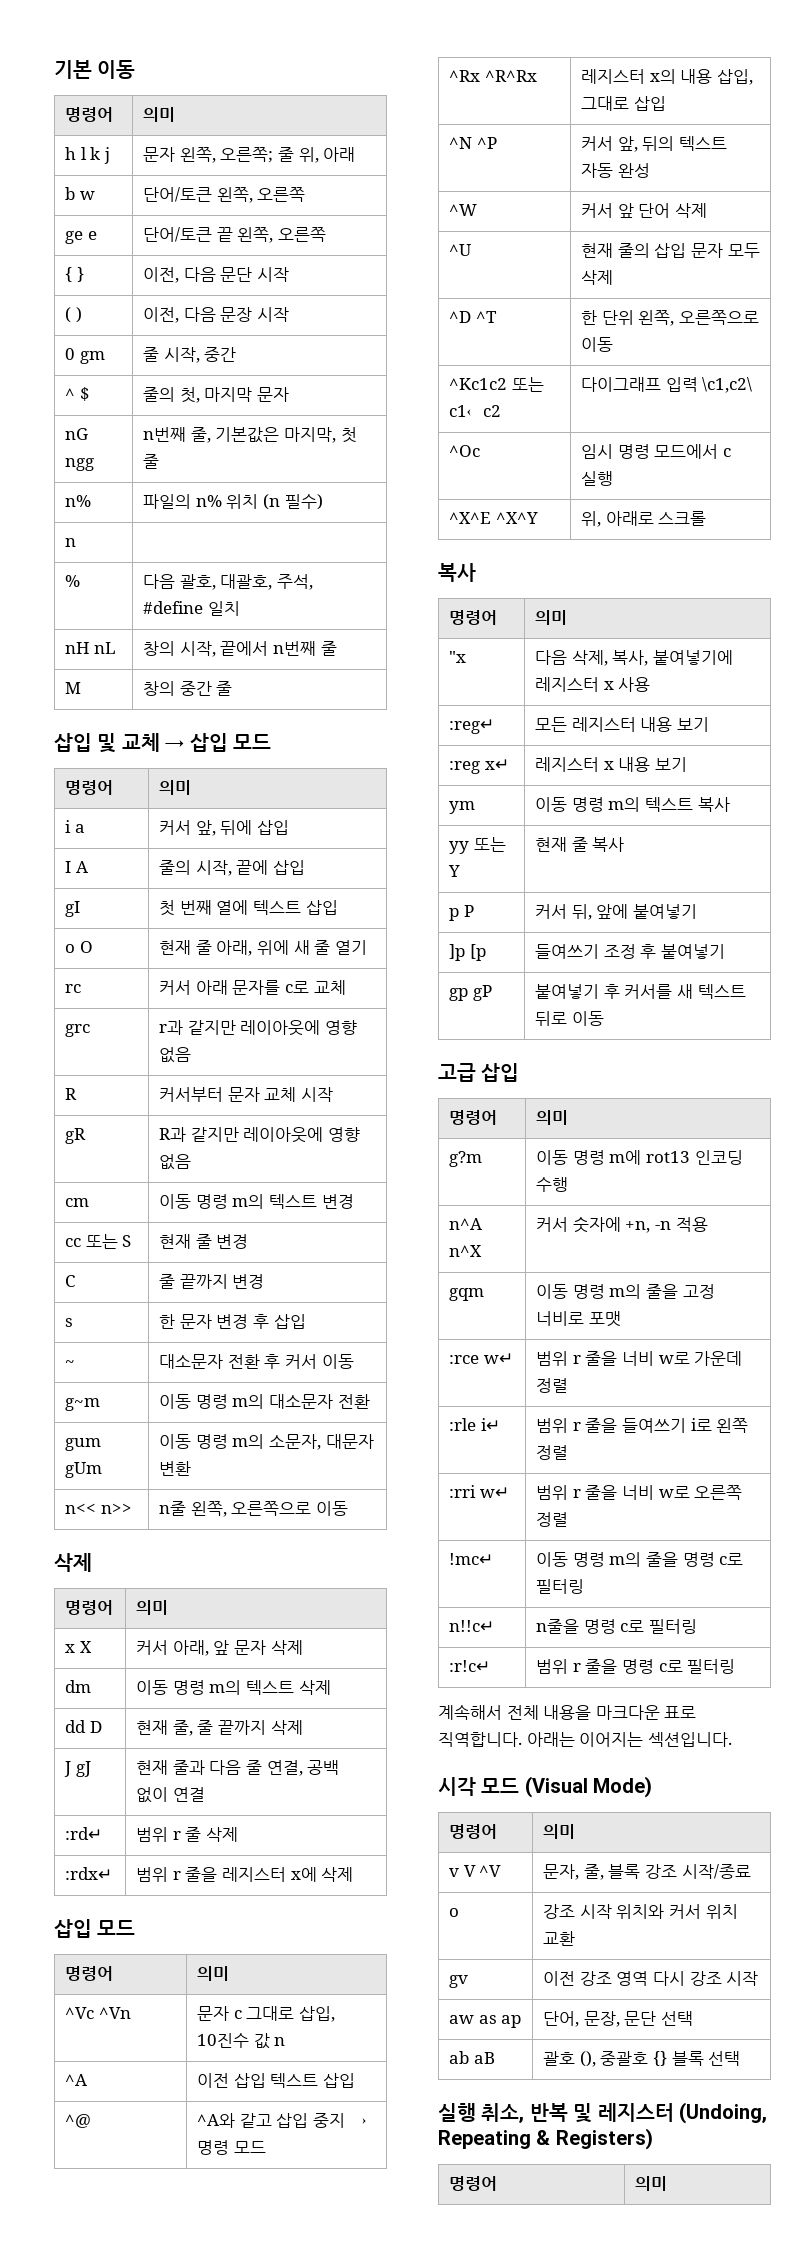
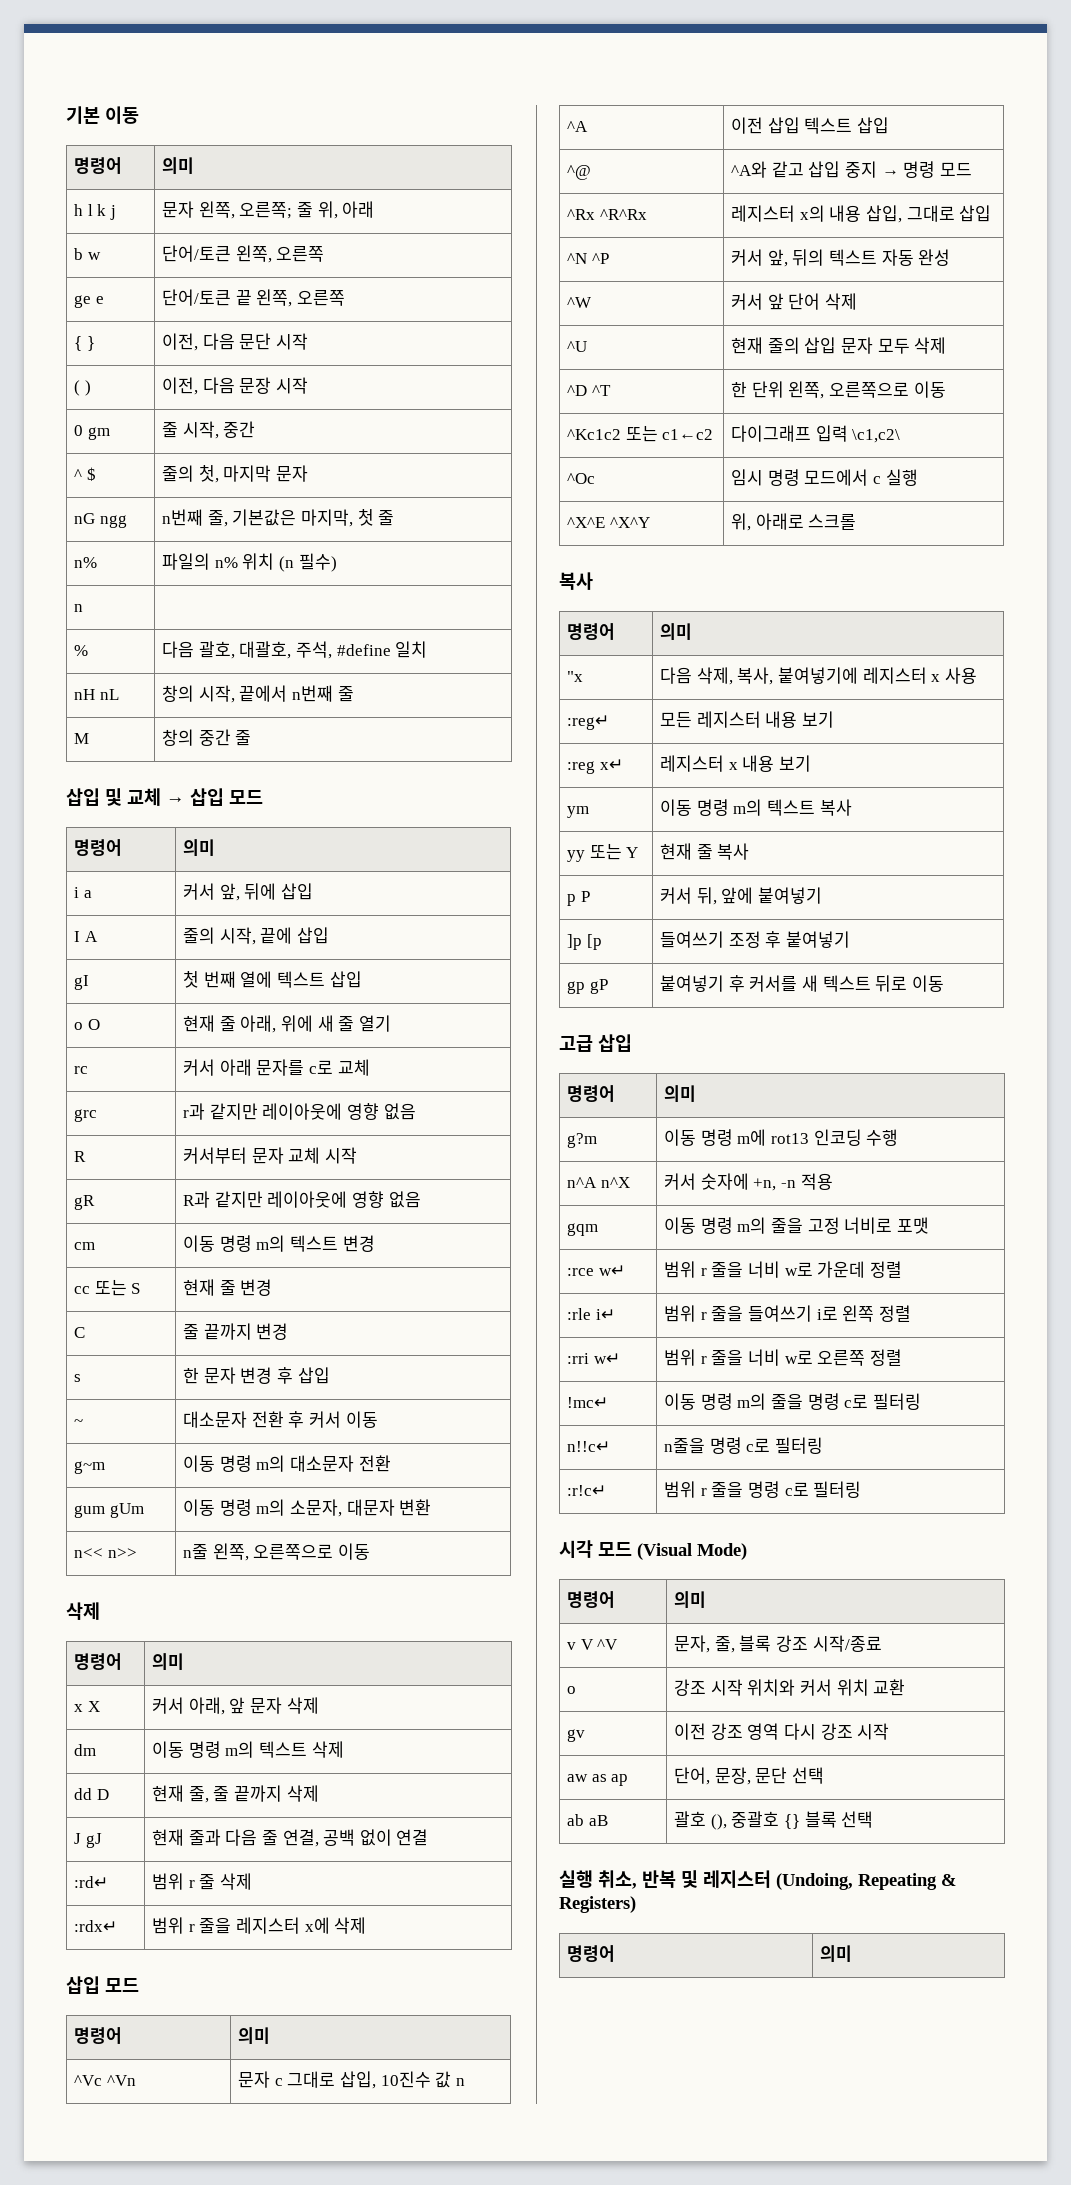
- 계속해서 전체 내용을 마크다운 표로 직역합니다. 아래는 이어지는 섹션입니다.

